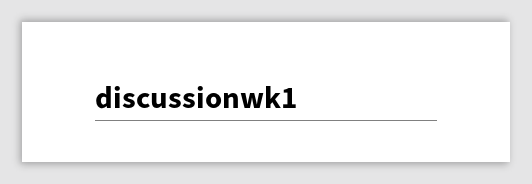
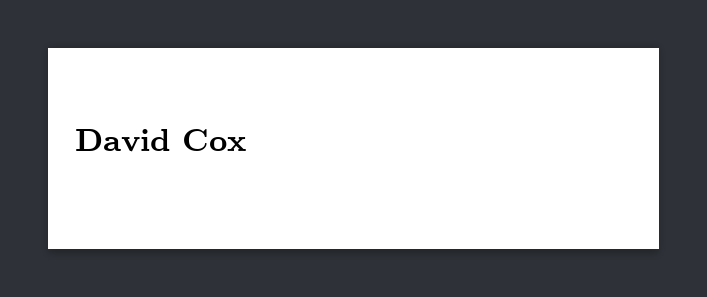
- discussionwk1
+ David Cox

